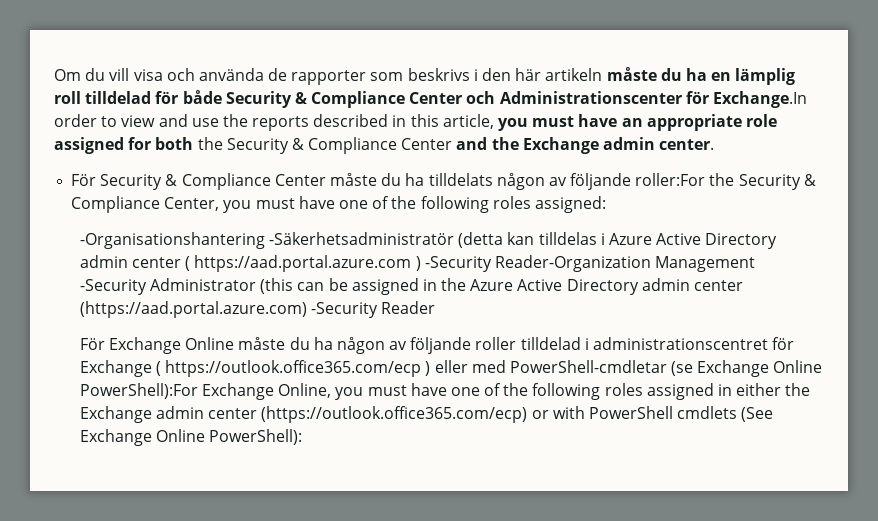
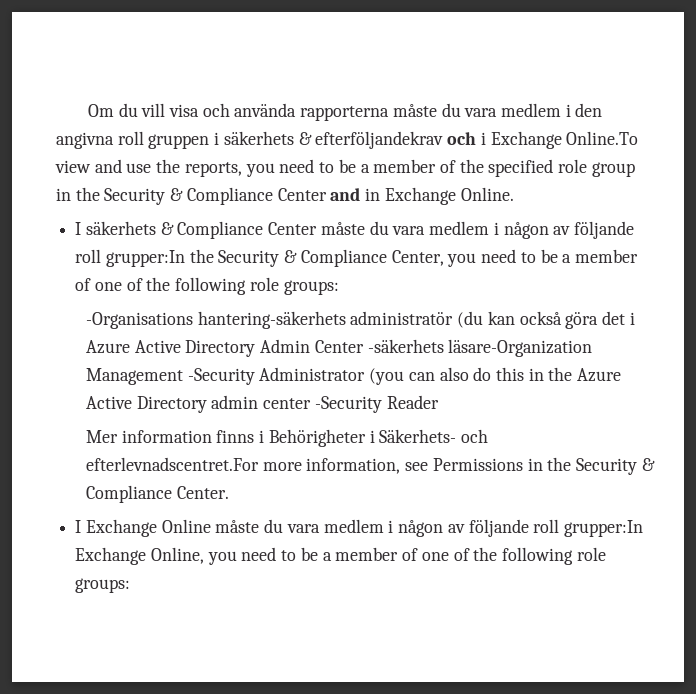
- Om du vill visa och använda de rapporter som beskrivs i den här artikeln måste du ha en lämplig roll tilldelad för både Security & Compliance Center och Administrationscenter för Exchange.In order to view and use the reports described in this article, you must have an appropriate role assigned for both the Security & Compliance Center and the Exchange admin center.
- För Security & Compliance Center måste du ha tilldelats någon av följande roller:For the Security & Compliance Center, you must have one of the following roles assigned:
- -Organisationshantering -Säkerhetsadministratör (detta kan tilldelas i Azure Active Directory admin center ( https://aad.portal.azure.com ) -Security Reader-Organization Management -Security Administrator (this can be assigned in the Azure Active Directory admin center (https://aad.portal.azure.com) -Security Reader
+ Om du vill visa och använda rapporterna måste du vara medlem i den angivna roll gruppen i säkerhets & efterföljandekrav och i Exchange Online.To view and use the reports, you need to be a member of the specified role group in the Security & Compliance Center and in Exchange Online.
+ I säkerhets & Compliance Center måste du vara medlem i någon av följande roll grupper:In the Security & Compliance Center, you need to be a member of one of the following role groups:
+ -Organisations hantering-säkerhets administratör (du kan också göra det i Azure Active Directory Admin Center -säkerhets läsare-Organization Management -Security Administrator (you can also do this in the Azure Active Directory admin center -Security Reader
- För Exchange Online måste du ha någon av följande roller tilldelad i administrationscentret för Exchange ( https://outlook.office365.com/ecp ) eller med PowerShell-cmdletar (se Exchange Online PowerShell):For Exchange Online, you must have one of the following roles assigned in either the Exchange admin center (https://outlook.office365.com/ecp) or with PowerShell cmdlets (See Exchange Online PowerShell):
+ Mer information finns i Behörigheter i Säkerhets- och efterlevnadscentret.For more information, see Permissions in the Security & Compliance Center.
+ I Exchange Online måste du vara medlem i någon av följande roll grupper:In Exchange Online, you need to be a member of one of the following role groups:

